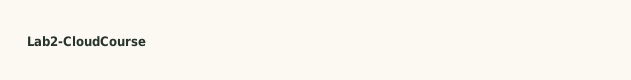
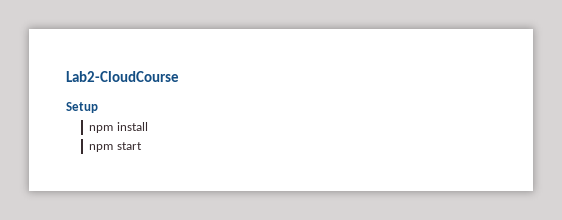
+ Setup
+ npm install
+ npm start

